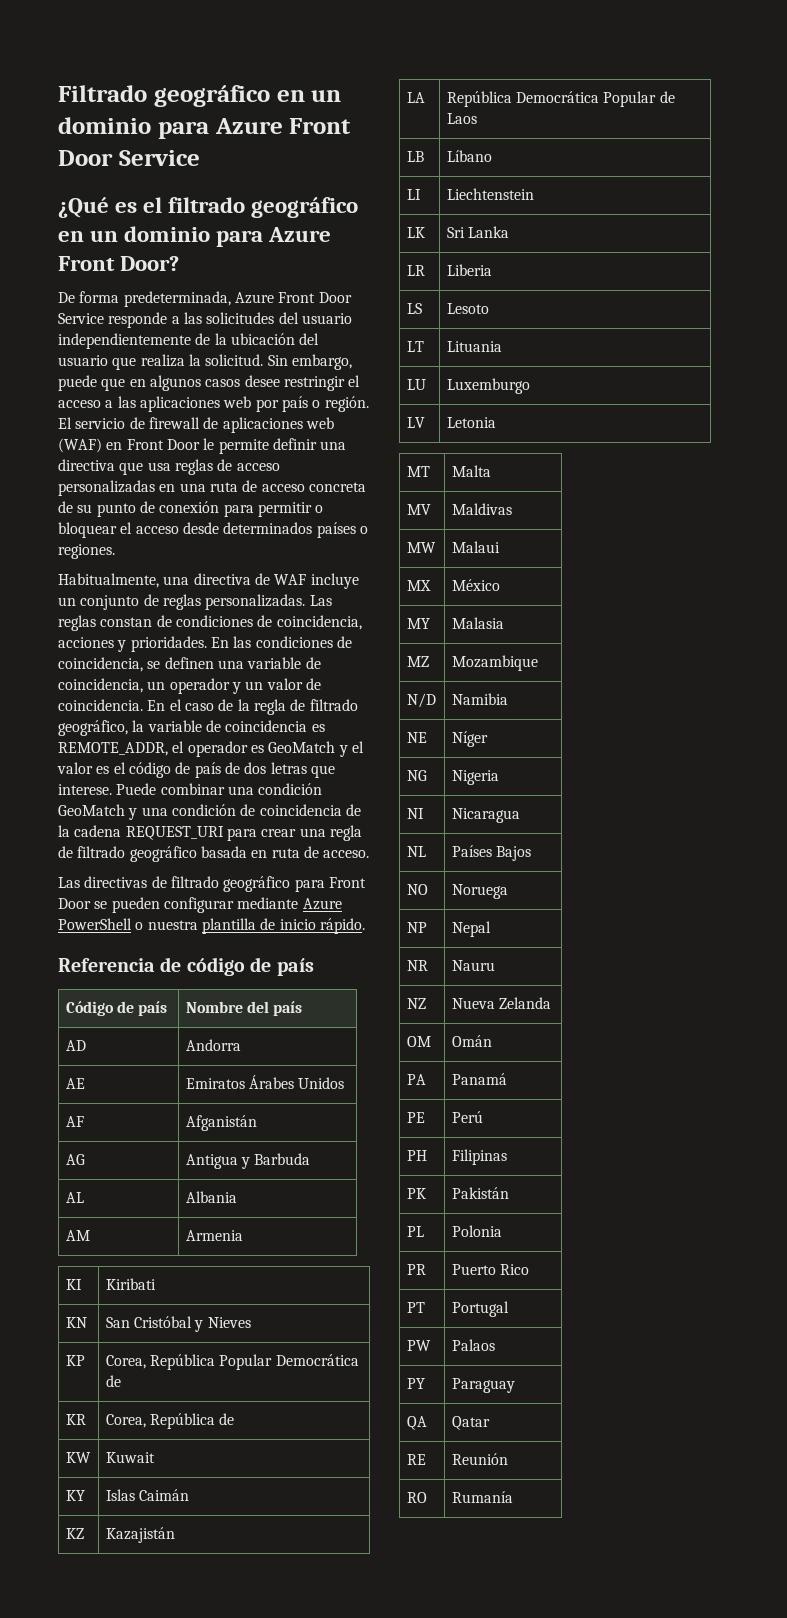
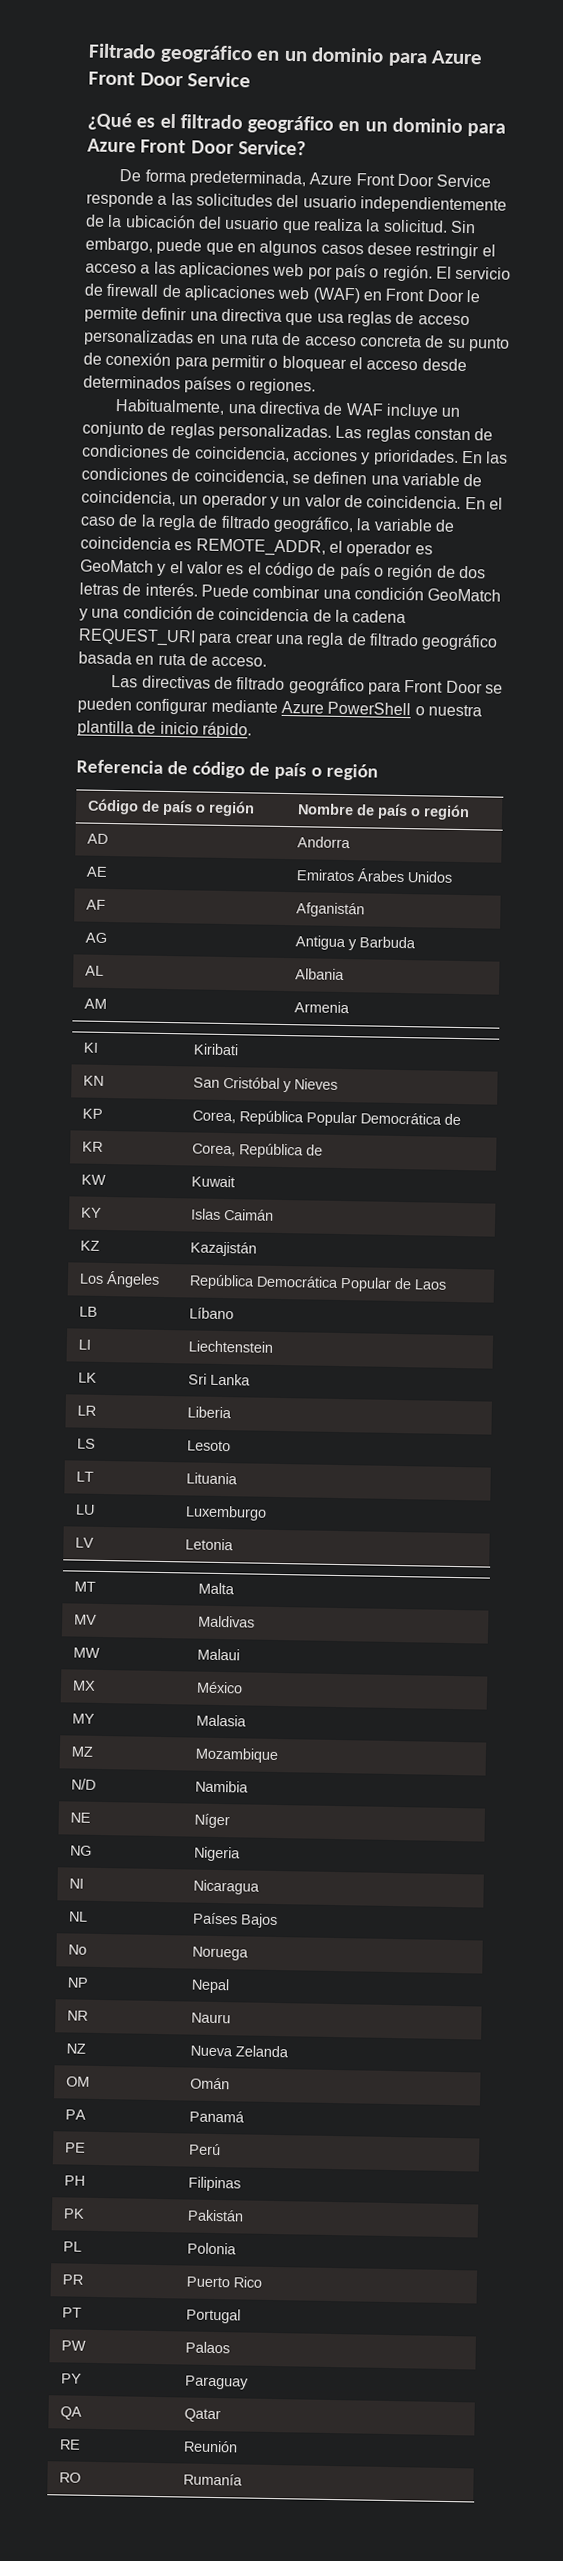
- ¿Qué es el filtrado geográfico en un dominio para Azure Front Door?
+ ¿Qué es el filtrado geográfico en un dominio para Azure Front Door Service?
- En el caso de la regla de filtrado geográfico, la variable de coincidencia es REMOTE_ADDR, el operador es GeoMatch y el valor es el código de país de dos letras que interese.
+ En el caso de la regla de filtrado geográfico, la variable de coincidencia es REMOTE_ADDR, el operador es GeoMatch y el valor es el código de país o región de dos letras de interés.
- Referencia de código de país
+ Referencia de código de país o región
- Código de país | Nombre del país
+ Código de país o región | Nombre de país o región
- LA | República Democrática Popular de Laos
+ Los Ángeles | República Democrática Popular de Laos
- NO | Noruega
+ No | Noruega

